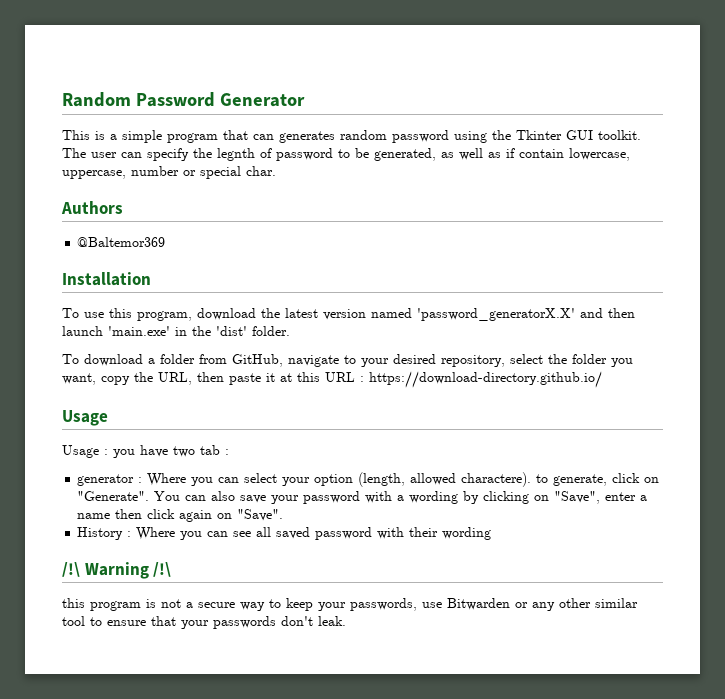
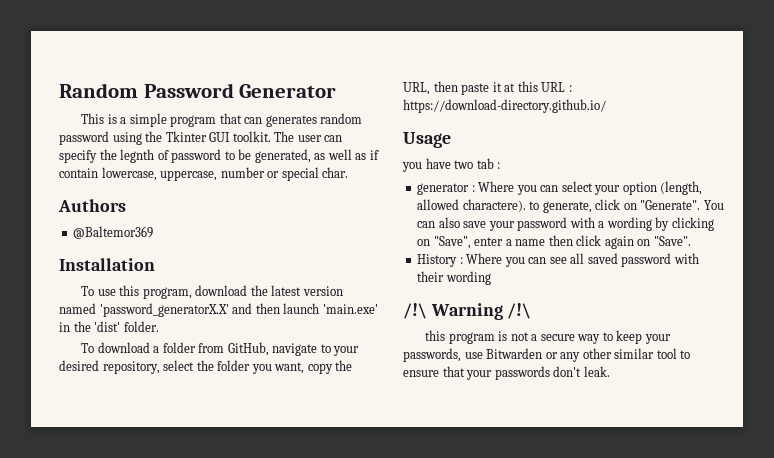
- Usage : you have two tab :
+ you have two tab :

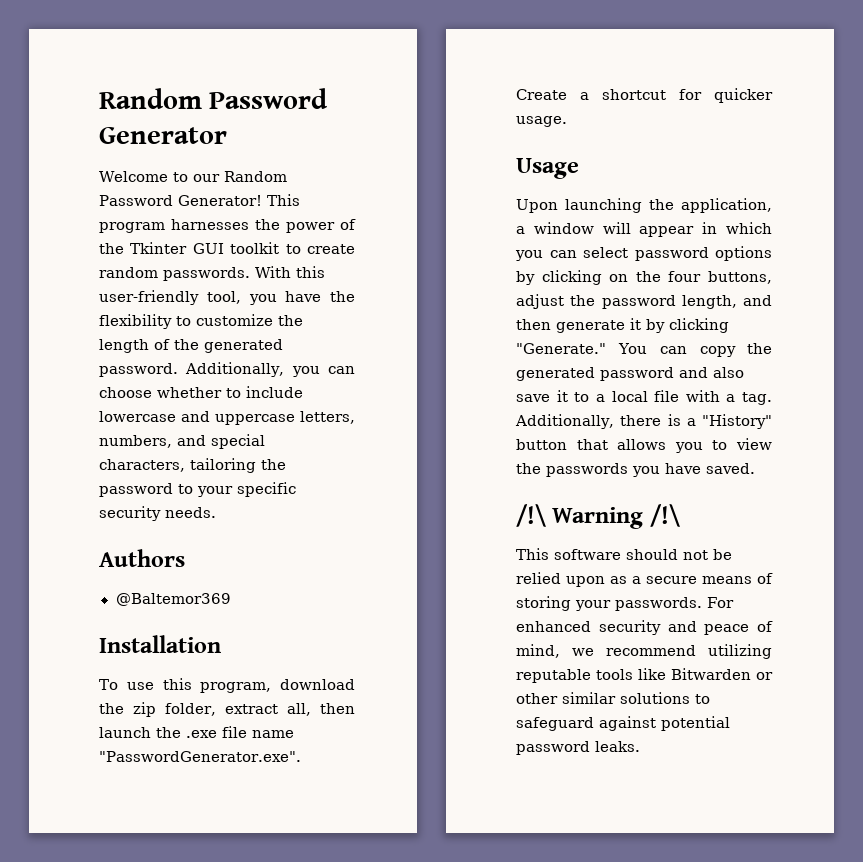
- This is a simple program that can generates random password using the Tkinter GUI toolkit. The user can specify the legnth of password to be generated, as well as if contain lowercase, uppercase, number or special char.
+ Welcome to our Random Password Generator! This program harnesses the power of the Tkinter GUI toolkit to create random passwords. With this user-friendly tool, you have the flexibility to customize the length of the generated password. Additionally, you can choose whether to include lowercase and uppercase letters, numbers, and special characters, tailoring the password to your specific security needs.
- To use this program, download the latest version named 'password_generatorX.X' and then launch 'main.exe' in the 'dist' folder.
- To download a folder from GitHub, navigate to your desired repository, select the folder you want, copy the URL, then paste it at this URL : https://download-directory.github.io/
+ To use this program, download the zip folder, extract all, then launch the .exe file name "PasswordGenerator.exe". Create a shortcut for quicker usage.
  Usage
- you have two tab :
- generator : Where you can select your option (length, allowed charactere). to generate, click on "Generate". You can also save your password with a wording by clicking on "Save", enter a name then click again on "Save".
- History : Where you can see all saved password with their wording
+ Upon launching the application, a window will appear in which you can select password options by clicking on the four buttons, adjust the password length, and then generate it by clicking "Generate." You can copy the generated password and also save it to a local file with a tag. Additionally, there is a "History" button that allows you to view the passwords you have saved.
  /!\ Warning /!\
- this program is not a secure way to keep your passwords, use Bitwarden or any other similar tool to ensure that your passwords don't leak.
+ This software should not be relied upon as a secure means of storing your passwords. For enhanced security and peace of mind, we recommend utilizing reputable tools like Bitwarden or other similar solutions to safeguard against potential password leaks.

